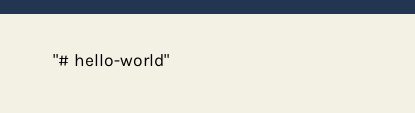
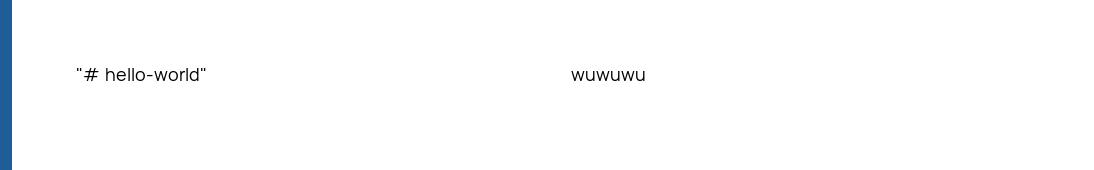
+ wuwuwu

